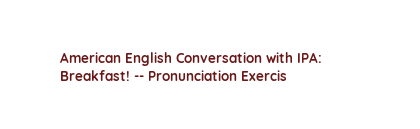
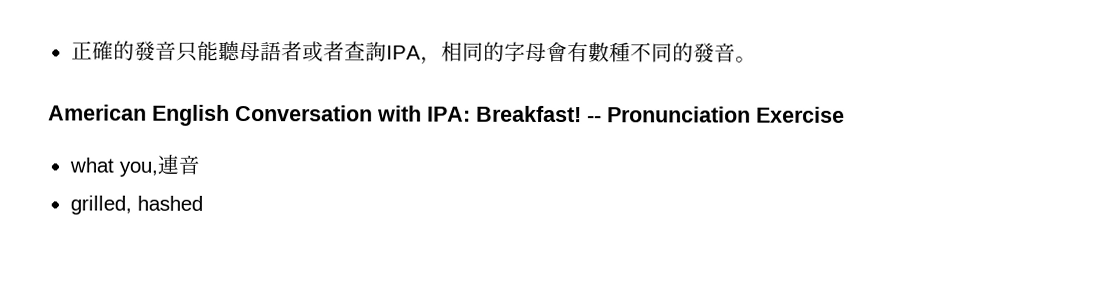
+ 正確的發音只能聽母語者或者查詢IPA，相同的字母會有數種不同的發音。
- -- Pronunciation Exercis
+ -- Pronunciation Exercise
+ what you,連音
+ grilled, hashed

